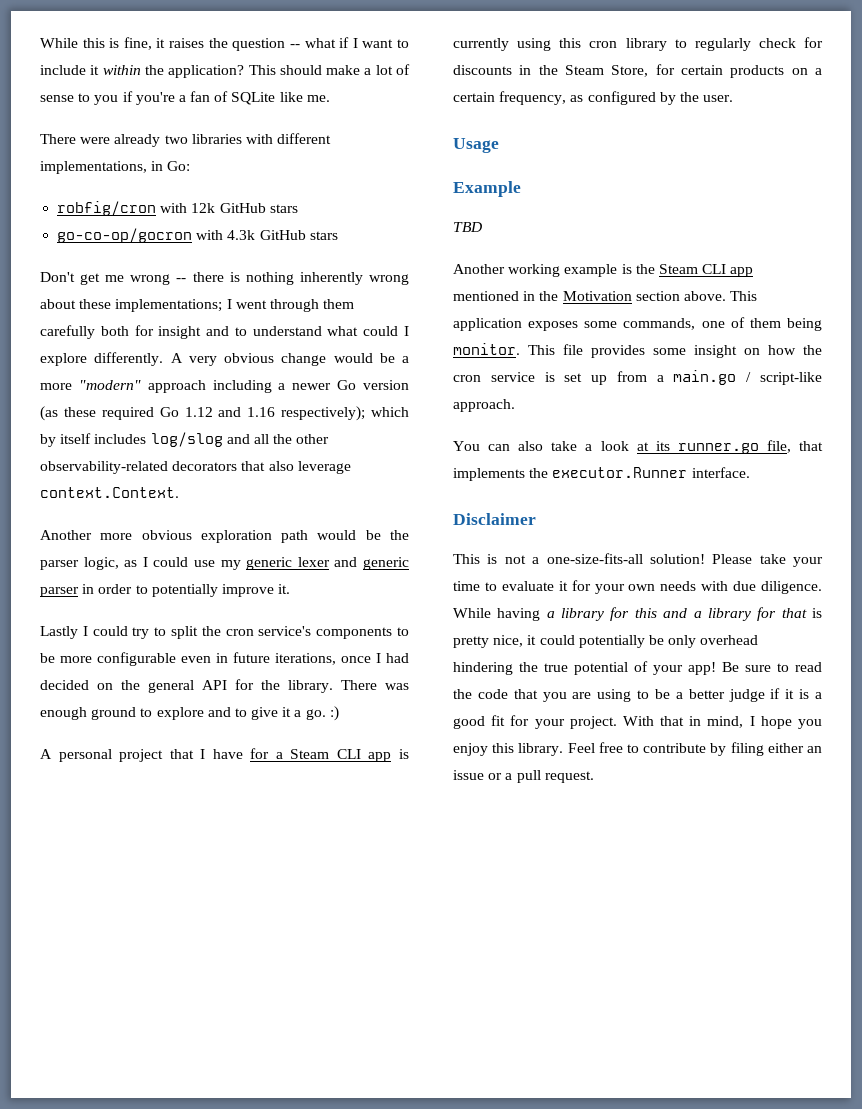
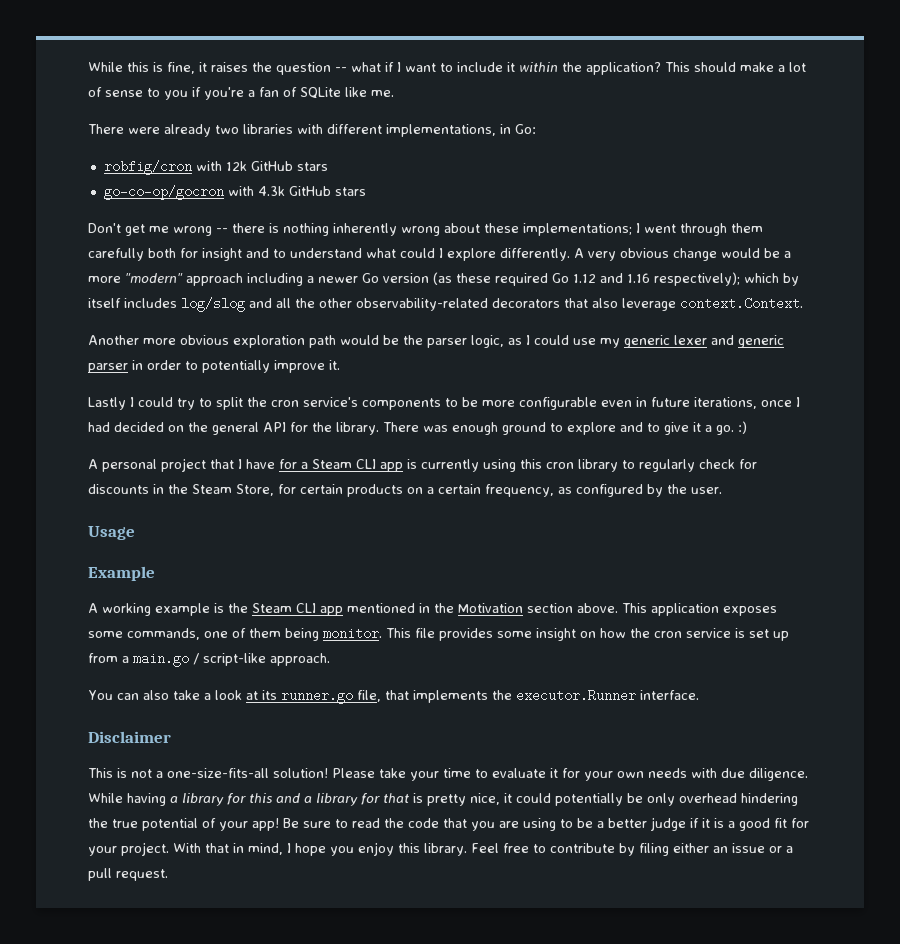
- TBD
- Another working example is the Steam CLI app mentioned in the Motivation section above.
+ A working example is the Steam CLI app mentioned in the Motivation section above.

